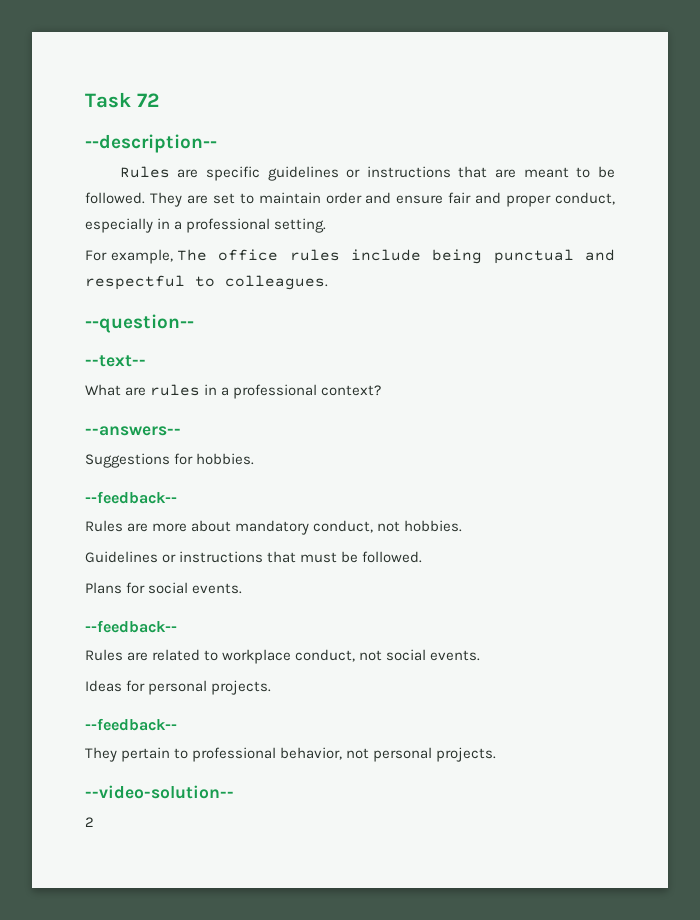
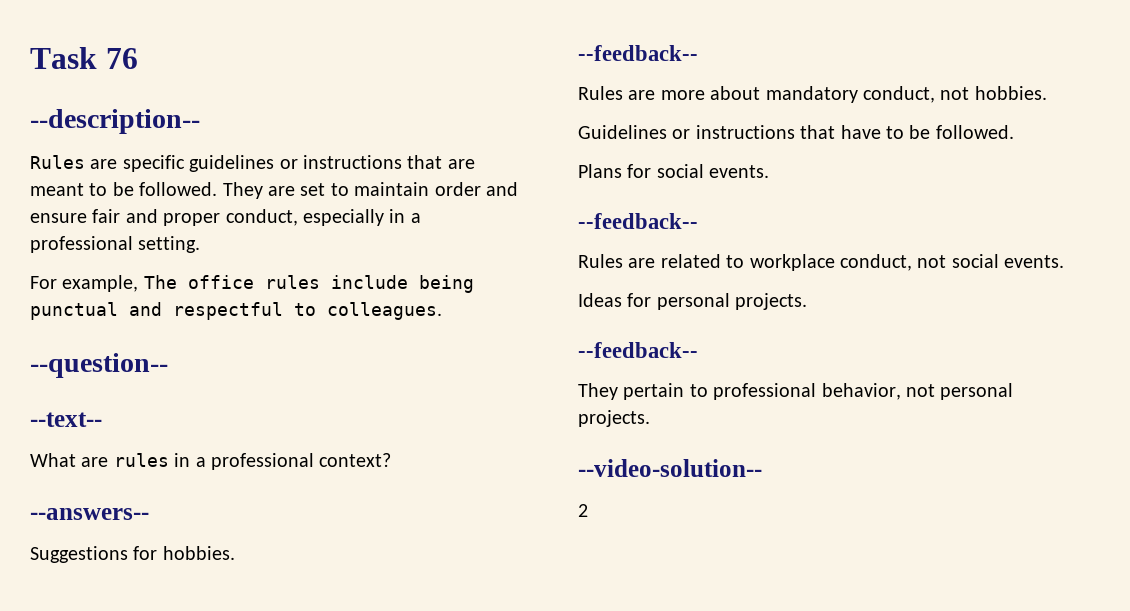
- Task 72
+ Task 76
- Guidelines or instructions that must be followed.
+ Guidelines or instructions that have to be followed.

